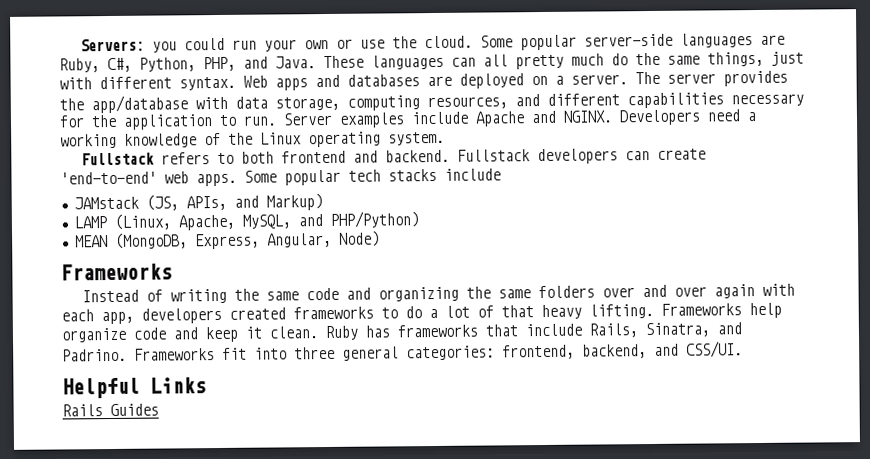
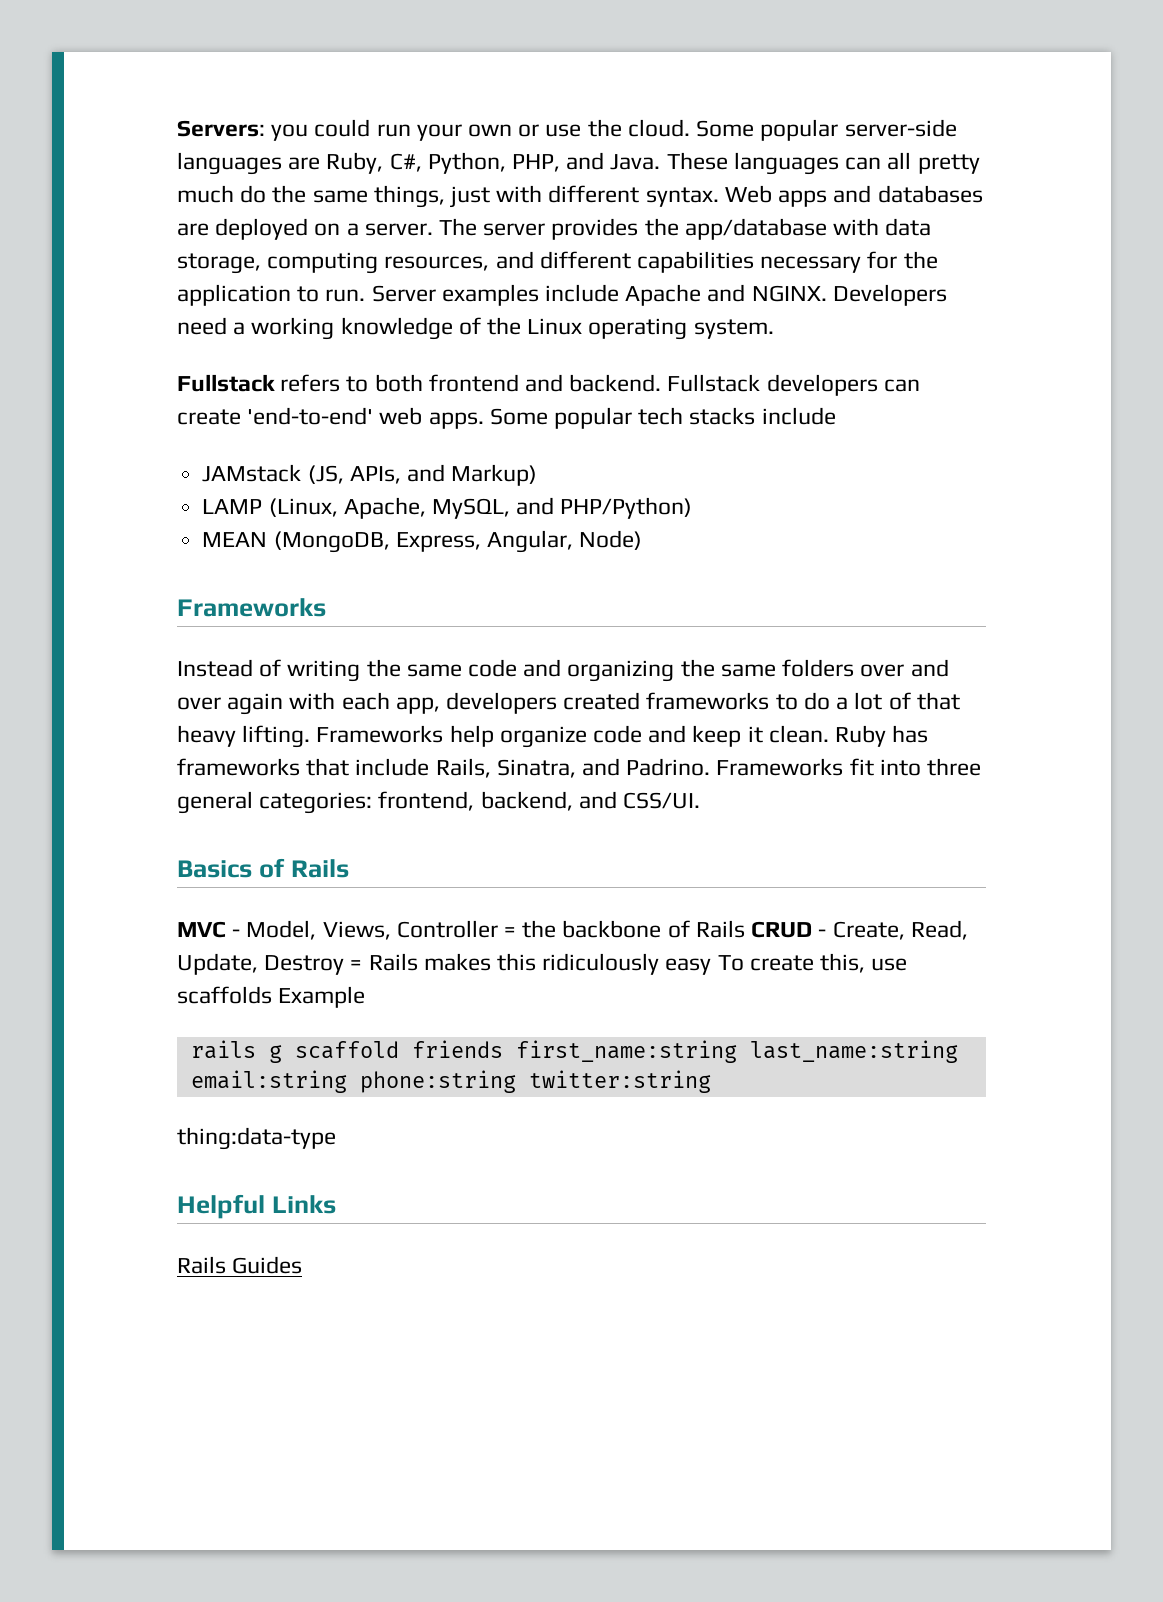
+ Basics of Rails
+ MVC - Model, Views, Controller = the backbone of Rails CRUD - Create, Read, Update, Destroy = Rails makes this ridiculously easy To create this, use scaffolds Example
+ rails g scaffold friends first_name:string last_name:string email:string phone:string twitter:string
+ thing:data-type

